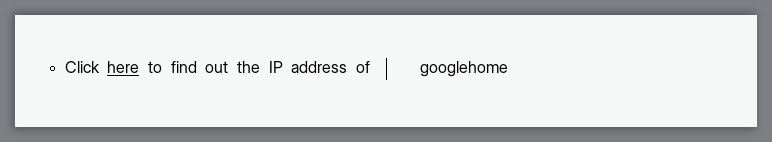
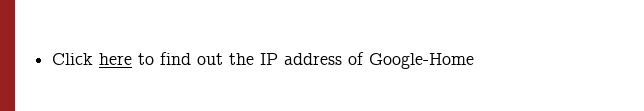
- Click here to find out the IP address of googlehome
+ Click here to find out the IP address of Google-Home

